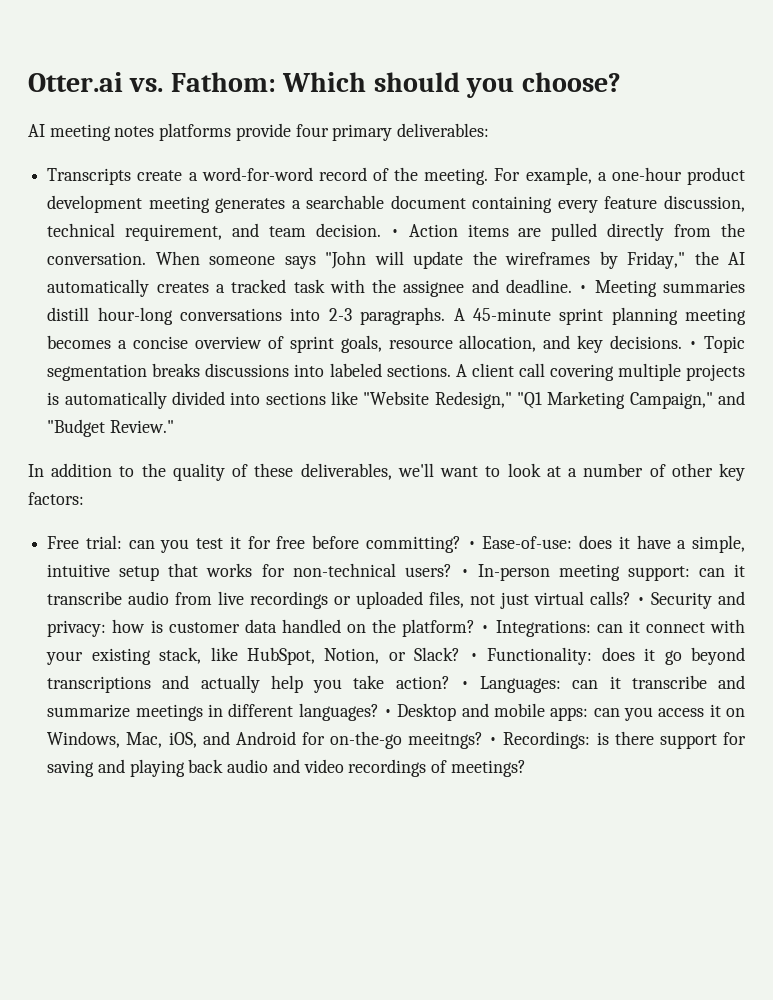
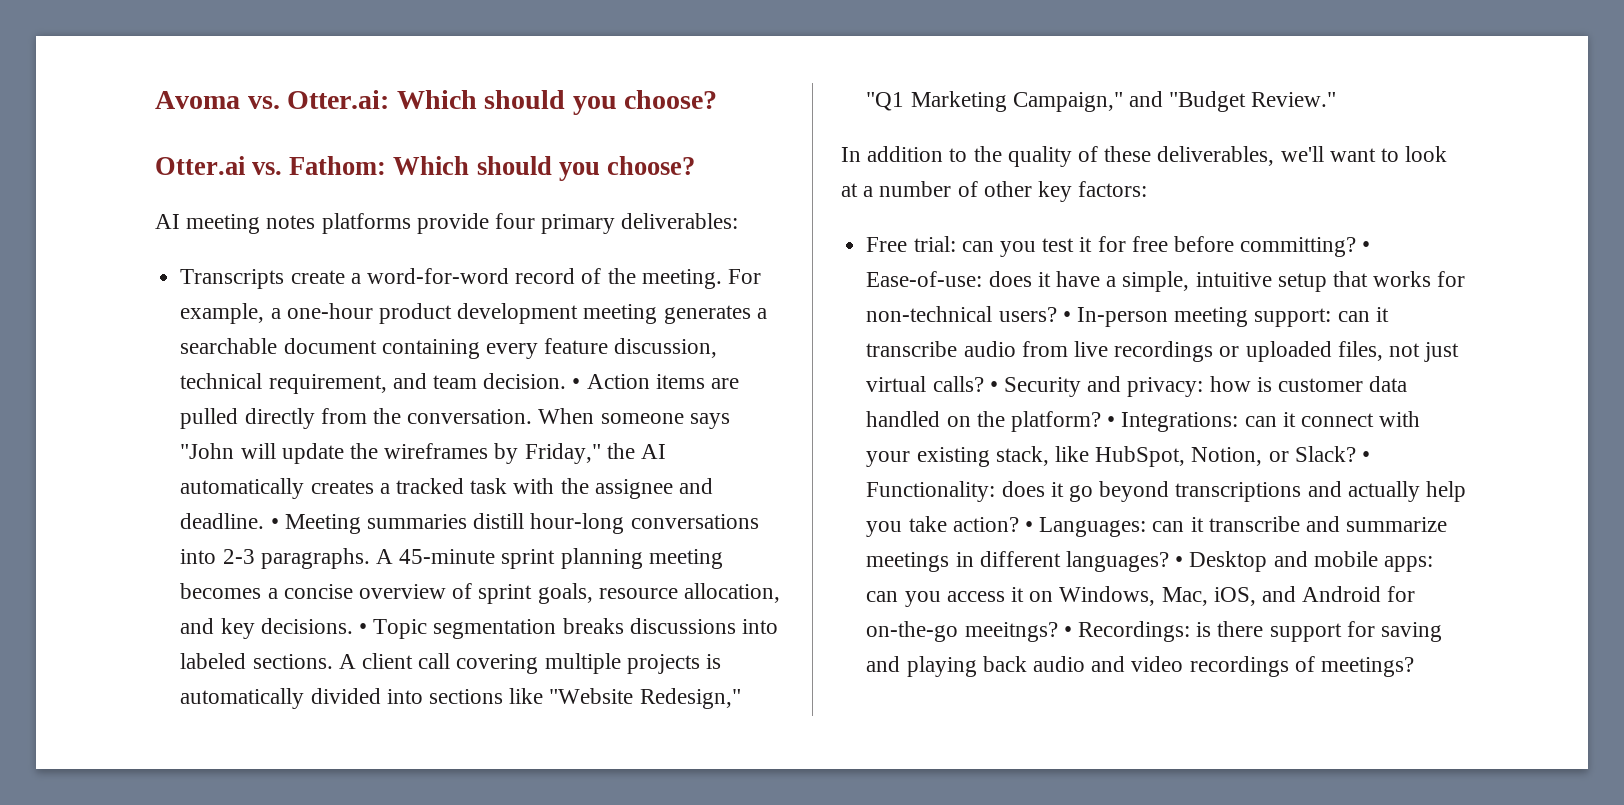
+ Avoma vs. Otter.ai: Which should you choose?

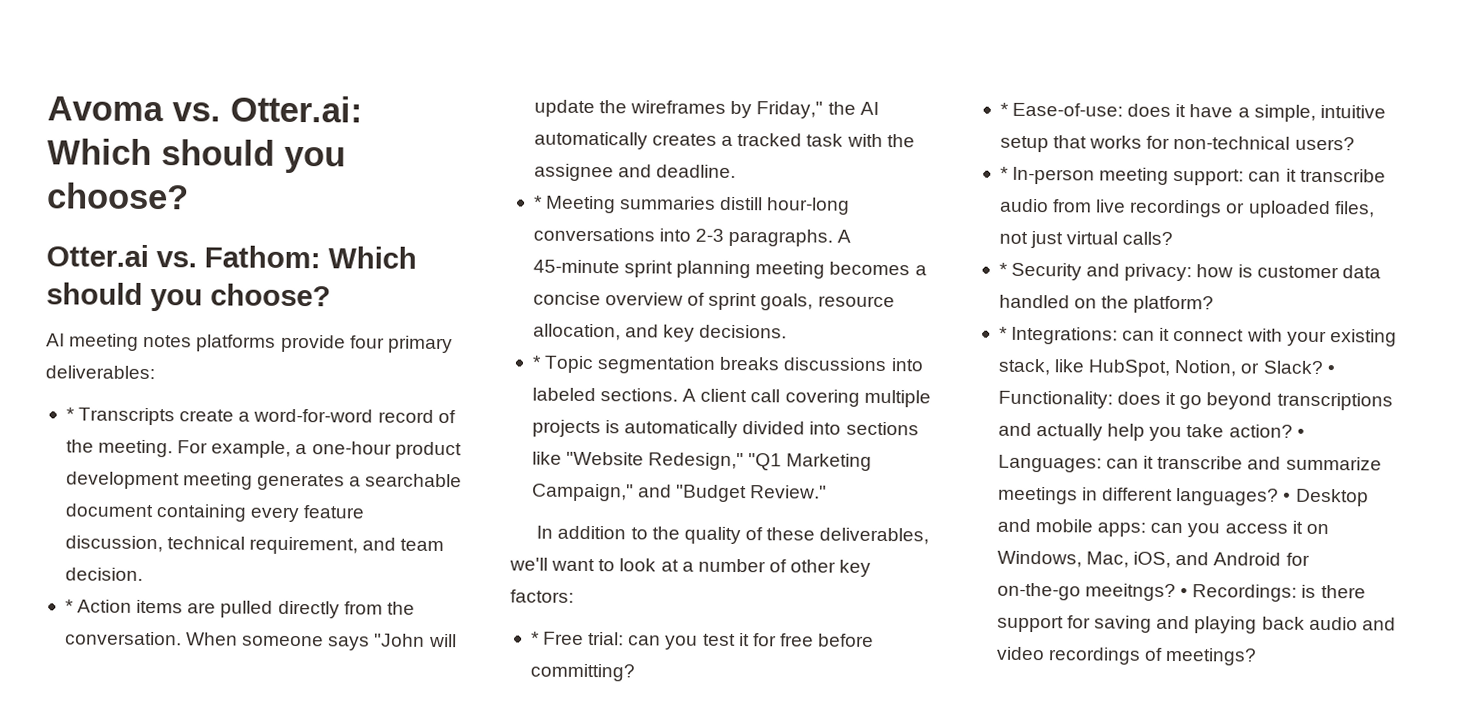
- Transcripts create a word-for-word record of the meeting.
+ * Transcripts create a word-for-word record of the meeting.
- For example, a one-hour product development meeting generates a searchable document containing every feature discussion, technical requirement, and team decision. • Action items are pulled directly from the conversation.
+ For example, a one-hour product development meeting generates a searchable document containing every feature discussion, technical requirement, and team decision.
+ * Action items are pulled directly from the conversation.
- When someone says "John will update the wireframes by Friday," the AI automatically creates a tracked task with the assignee and deadline. • Meeting summaries distill hour-long conversations into 2-3 paragraphs.
+ When someone says "John will update the wireframes by Friday," the AI automatically creates a tracked task with the assignee and deadline.
+ * Meeting summaries distill hour-long conversations into 2-3 paragraphs.
- A 45-minute sprint planning meeting becomes a concise overview of sprint goals, resource allocation, and key decisions. • Topic segmentation breaks discussions into labeled sections.
+ A 45-minute sprint planning meeting becomes a concise overview of sprint goals, resource allocation, and key decisions.
+ * Topic segmentation breaks discussions into labeled sections.
- Free trial:
+ * Free trial:
- can you test it for free before committing? • Ease-of-use:
+ can you test it for free before committing?
+ * Ease-of-use:
- does it have a simple, intuitive setup that works for non-technical users? • In-person meeting support:
+ does it have a simple, intuitive setup that works for non-technical users?
+ * In-person meeting support:
- can it transcribe audio from live recordings or uploaded files, not just virtual calls? • Security and privacy:
+ can it transcribe audio from live recordings or uploaded files, not just virtual calls?
+ * Security and privacy:
- how is customer data handled on the platform? • Integrations:
+ how is customer data handled on the platform?
+ * Integrations:

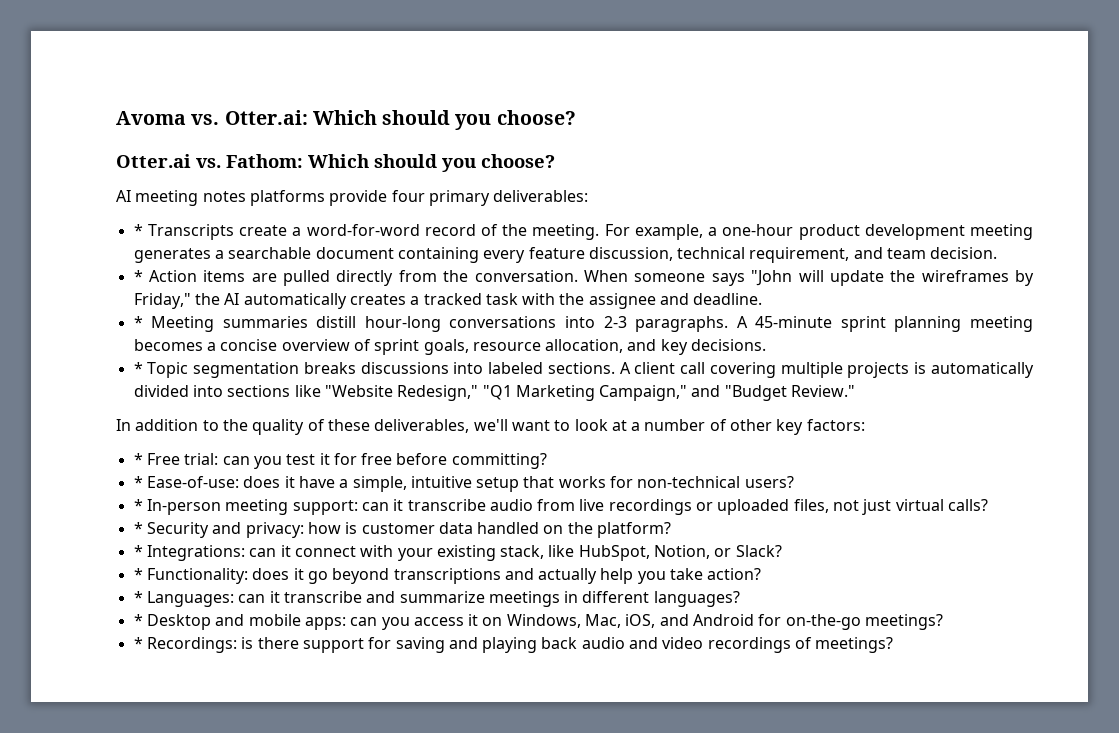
- can it connect with your existing stack, like HubSpot, Notion, or Slack? • Functionality:
+ can it connect with your existing stack, like HubSpot, Notion, or Slack?
+ * Functionality:
- does it go beyond transcriptions and actually help you take action? • Languages:
+ does it go beyond transcriptions and actually help you take action?
+ * Languages:
- can it transcribe and summarize meetings in different languages? • Desktop and mobile apps:
+ can it transcribe and summarize meetings in different languages?
+ * Desktop and mobile apps:
- can you access it on Windows, Mac, iOS, and Android for on-the-go meeitngs? • Recordings:
+ can you access it on Windows, Mac, iOS, and Android for on-the-go meetings?
+ * Recordings:

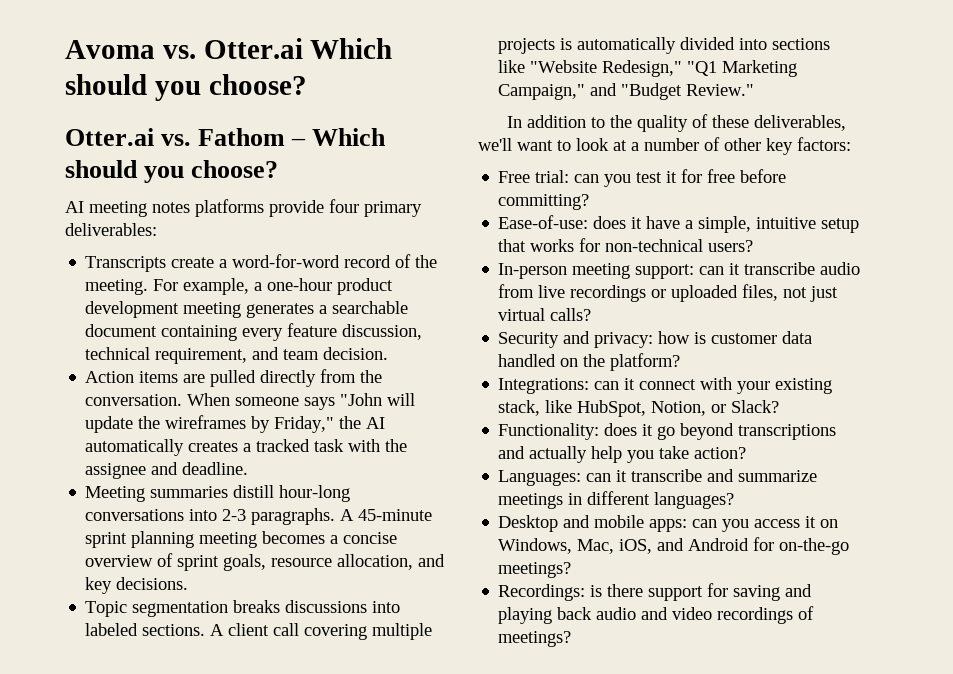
- Avoma vs. Otter.ai: Which should you choose?
+ Avoma vs. Otter.ai Which should you choose?
- Otter.ai vs. Fathom: Which should you choose?
+ Otter.ai vs. Fathom – Which should you choose?
- * Transcripts create a word-for-word record of the meeting.
+ Transcripts create a word-for-word record of the meeting.
- * Action items are pulled directly from the conversation.
+ Action items are pulled directly from the conversation.
- * Meeting summaries distill hour-long conversations into 2-3 paragraphs.
+ Meeting summaries distill hour-long conversations into 2-3 paragraphs.
- * Topic segmentation breaks discussions into labeled sections.
+ Topic segmentation breaks discussions into labeled sections.
- * Free trial: can you test it for free before committing?
+ Free trial: can you test it for free before committing?
- * Ease-of-use: does it have a simple, intuitive setup that works for non-technical users?
+ Ease-of-use: does it have a simple, intuitive setup that works for non-technical users?
- * In-person meeting support: can it transcribe audio from live recordings or uploaded files, not just virtual calls?
+ In-person meeting support: can it transcribe audio from live recordings or uploaded files, not just virtual calls?
- * Security and privacy: how is customer data handled on the platform?
+ Security and privacy: how is customer data handled on the platform?
- * Integrations: can it connect with your existing stack, like HubSpot, Notion, or Slack?
+ Integrations: can it connect with your existing stack, like HubSpot, Notion, or Slack?
- * Functionality: does it go beyond transcriptions and actually help you take action?
+ Functionality: does it go beyond transcriptions and actually help you take action?
- * Languages: can it transcribe and summarize meetings in different languages?
+ Languages: can it transcribe and summarize meetings in different languages?
- * Desktop and mobile apps: can you access it on Windows, Mac, iOS, and Android for on-the-go meetings?
+ Desktop and mobile apps: can you access it on Windows, Mac, iOS, and Android for on-the-go meetings?
- * Recordings: is there support for saving and playing back audio and video recordings of meetings?
+ Recordings: is there support for saving and playing back audio and video recordings of meetings?

